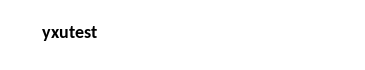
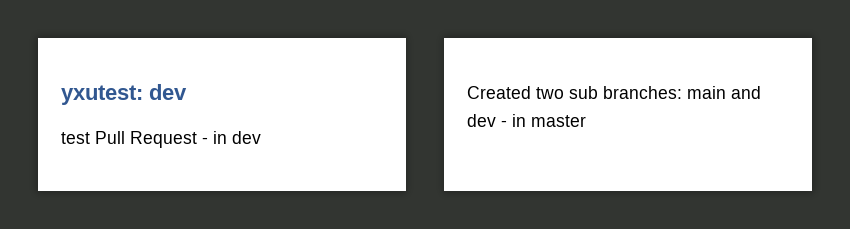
- yxutest
+ yxutest: dev
+ test Pull Request - in dev
+ Created two sub branches: main and dev - in master

